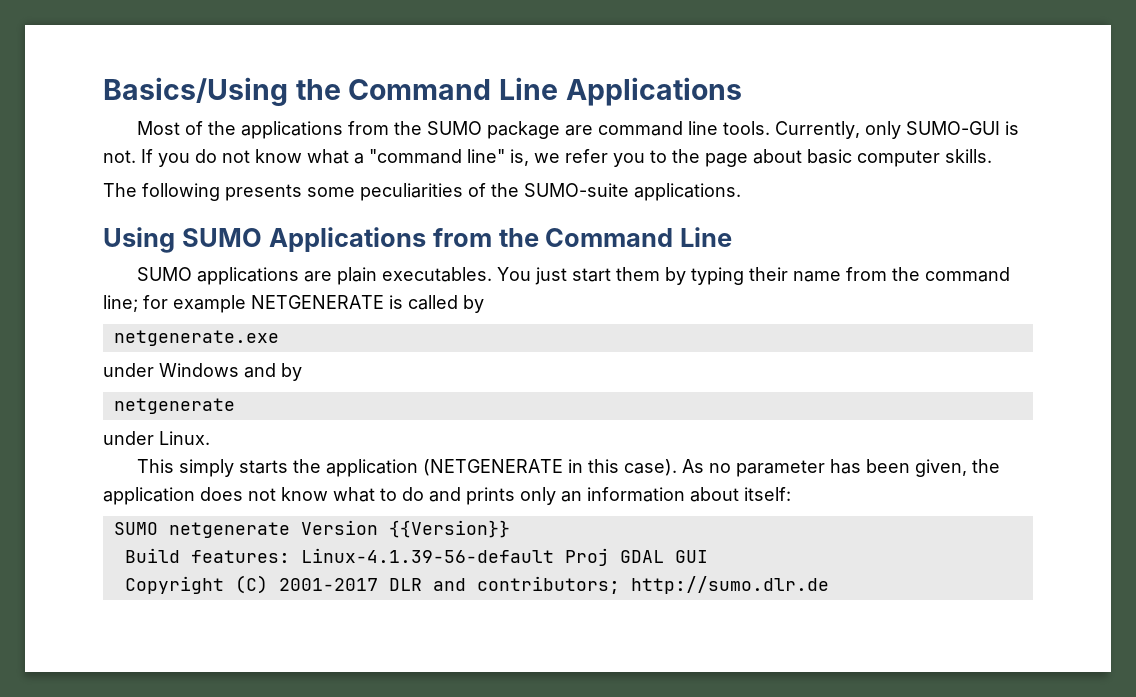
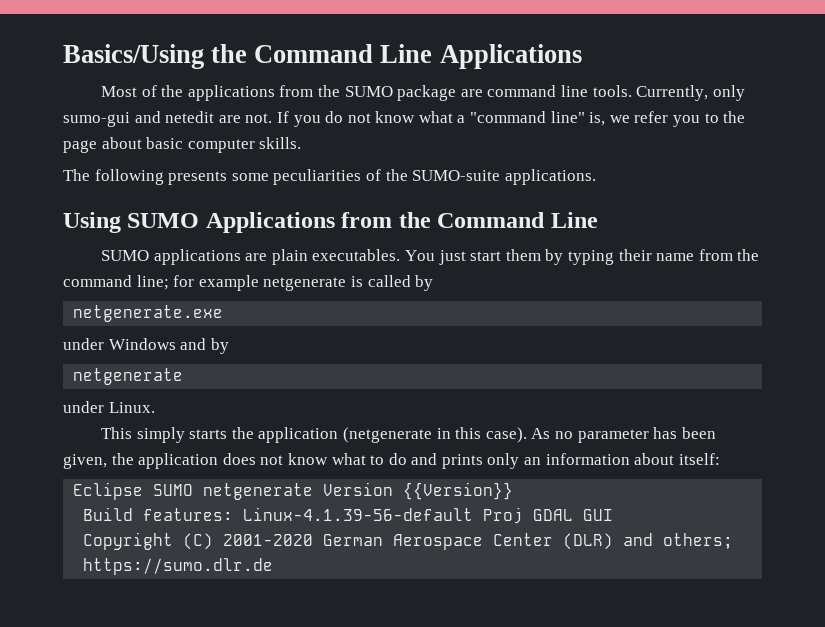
- Currently, only SUMO-GUI is not.
+ Currently, only sumo-gui and netedit are not.
- You just start them by typing their name from the command line; for example NETGENERATE is called by
+ You just start them by typing their name from the command line; for example netgenerate is called by
- This simply starts the application (NETGENERATE in this case).
+ This simply starts the application (netgenerate in this case).
- SUMO netgenerate Version {{Version}}
+ Eclipse SUMO netgenerate Version {{Version}}
- Copyright (C) 2001-2017 DLR and contributors; http://sumo.dlr.de
+ Copyright (C) 2001-2020 German Aerospace Center (DLR) and others; https://sumo.dlr.de

